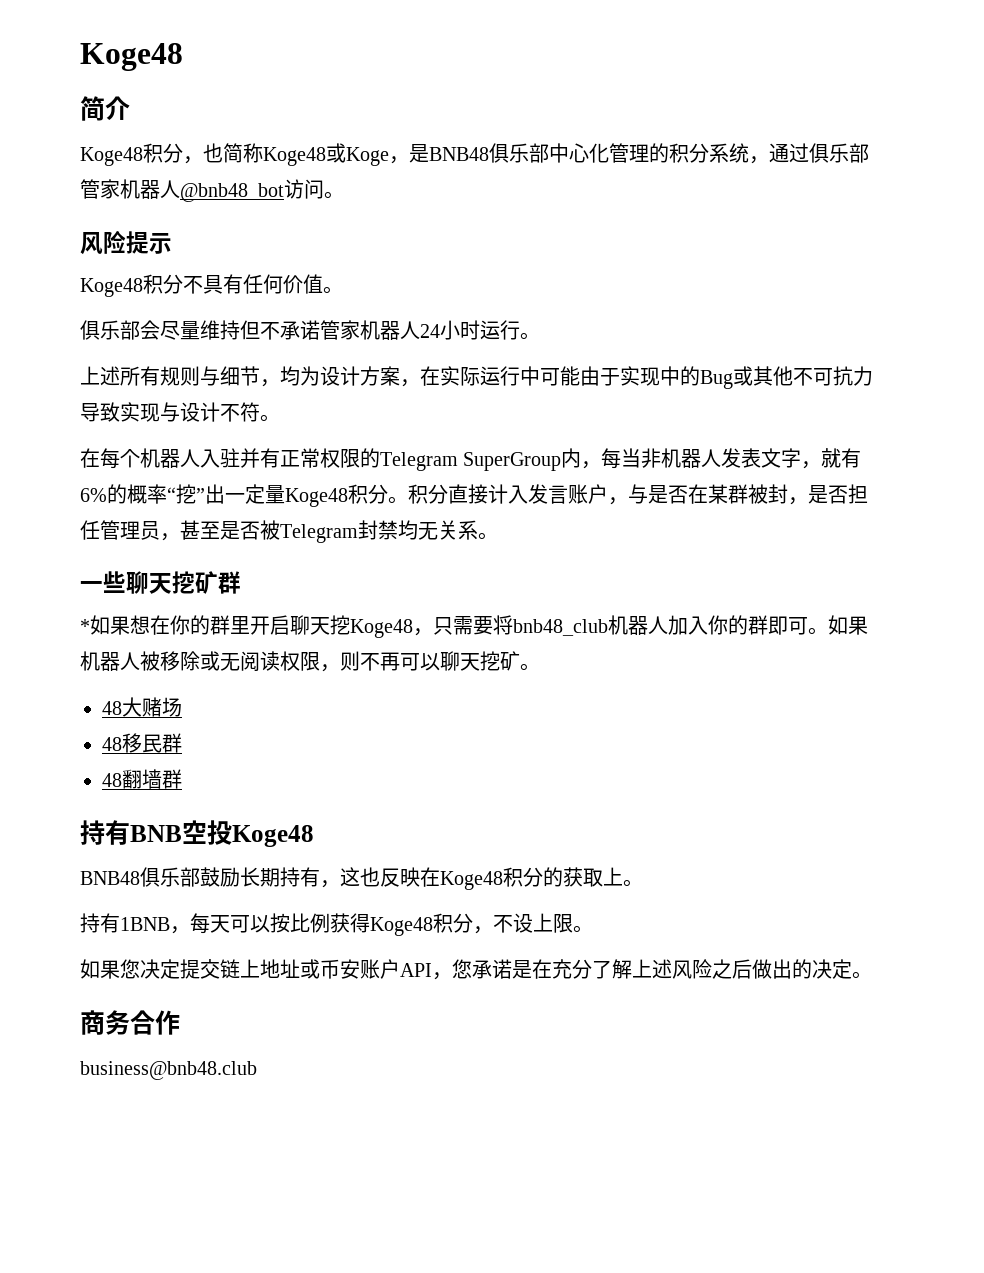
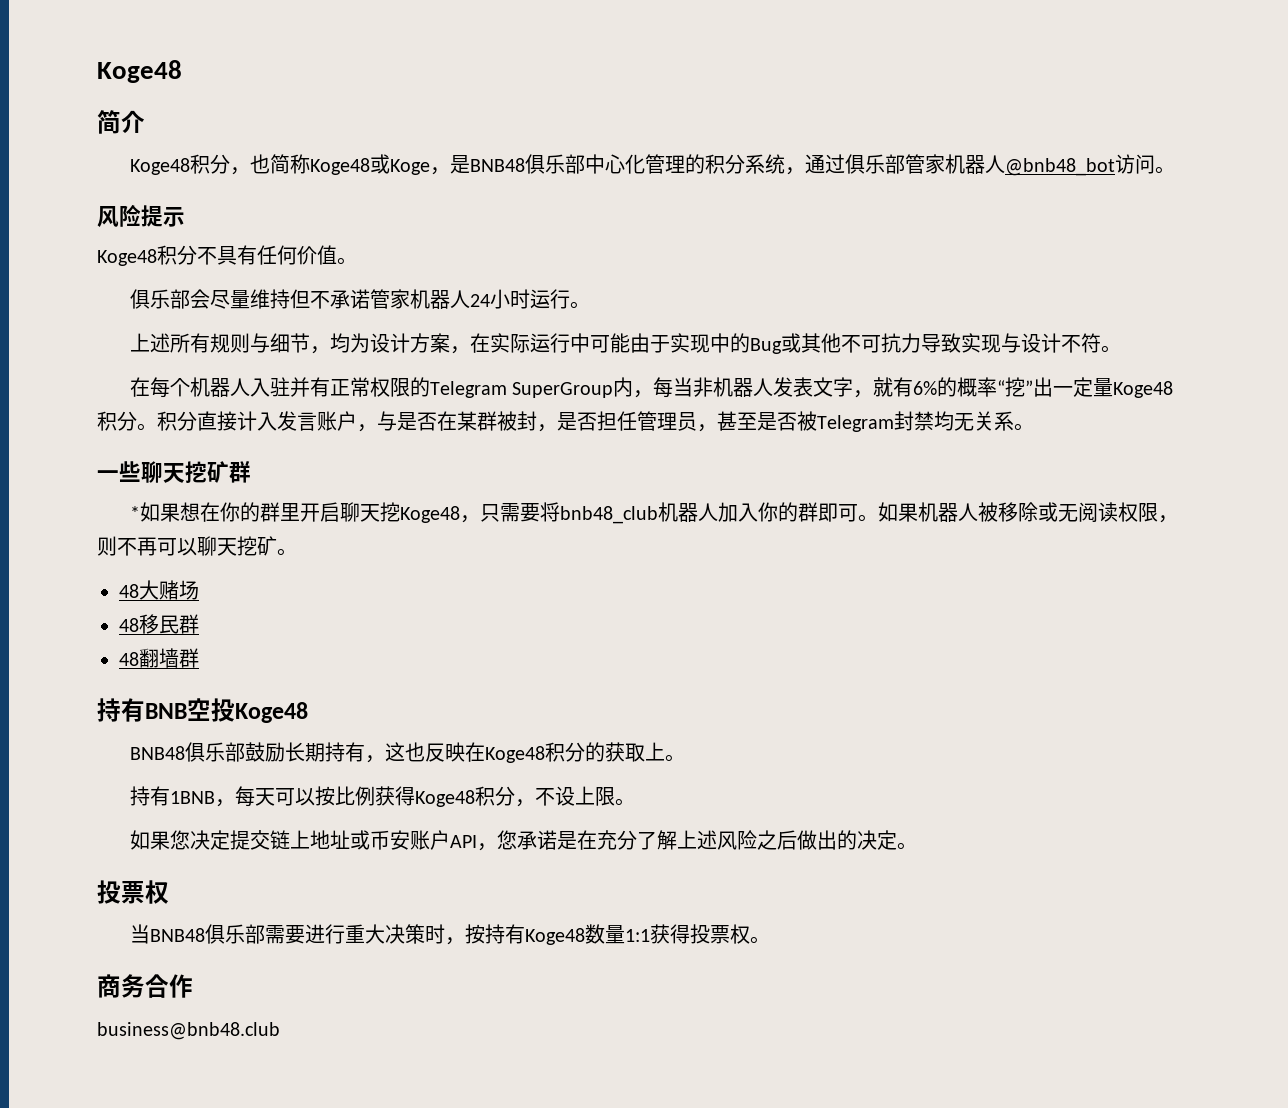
  如果您决定提交链上地址或币安账户API，您承诺是在充分了解上述风险之后做出的决定。
+ 投票权
+ 当BNB48俱乐部需要进行重大决策时，按持有Koge48数量1:1获得投票权。

